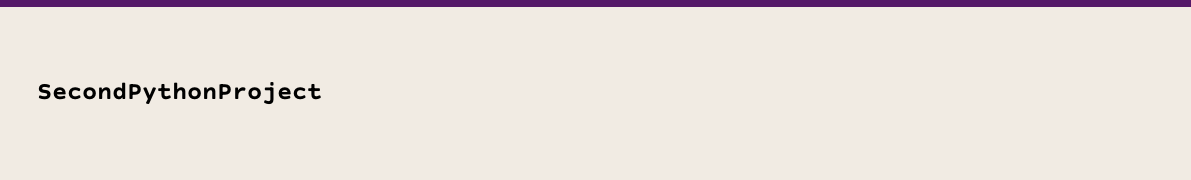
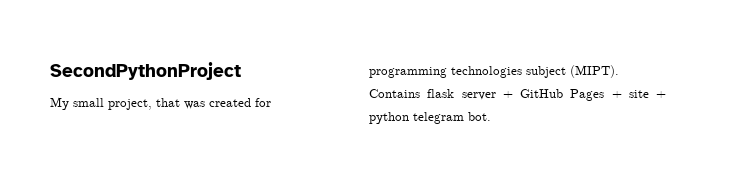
+ My small project, that was created for programming technologies subject (MIPT). Contains flask server + GitHub Pages + site + python telegram bot.

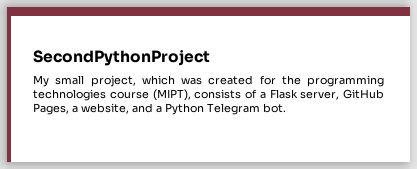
- My small project, that was created for programming technologies subject (MIPT). Contains flask server + GitHub Pages + site + python telegram bot.
+ My small project, which was created for the programming technologies course (MIPT), consists of a Flask server, GitHub Pages, a website, and a Python Telegram bot.

